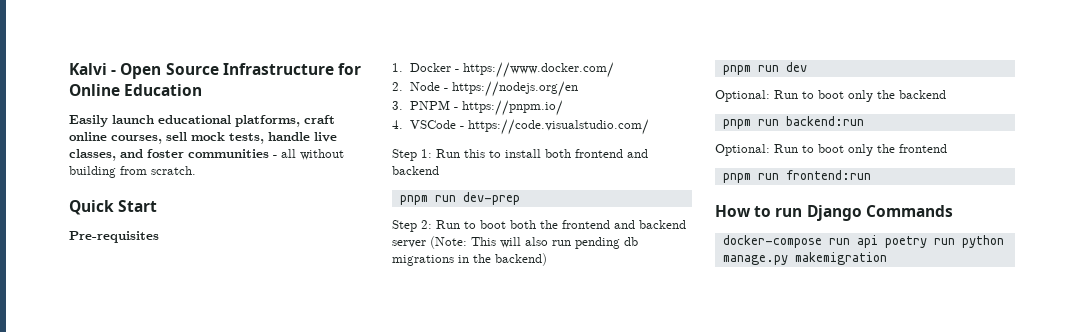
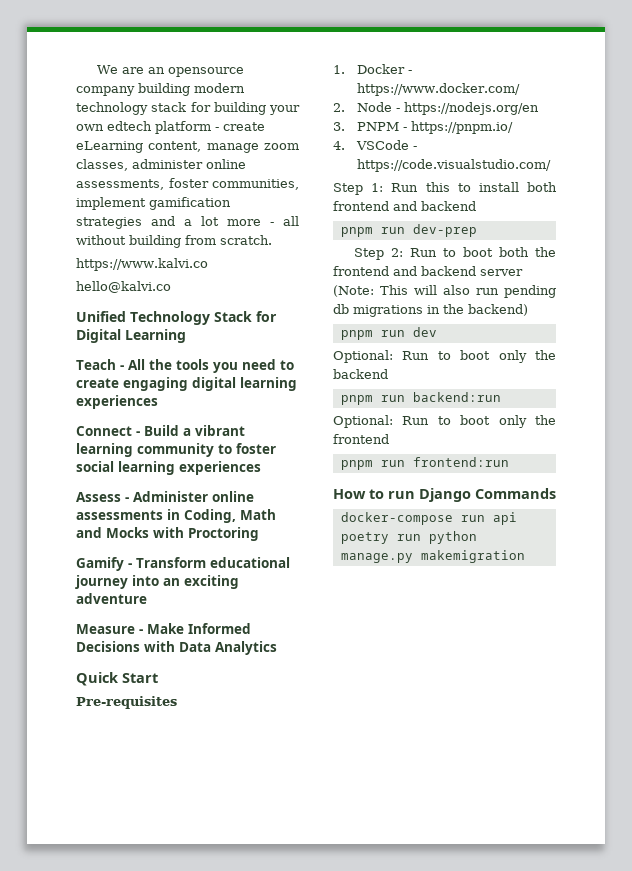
- Kalvi - Open Source Infrastructure for Online Education
- Easily launch educational platforms, craft online courses, sell mock tests, handle live classes, and foster communities - all without building from scratch.
+ We are an opensource company building modern technology stack for building your own edtech platform - create eLearning content, manage zoom classes, administer online assessments, foster communities, implement gamification strategies and a lot more - all without building from scratch.
+ https://www.kalvi.co
+ hello@kalvi.co
+ Unified Technology Stack for Digital Learning
+ Teach - All the tools you need to create engaging digital learning experiences
+ Connect - Build a vibrant learning community to foster social learning experiences
+ Assess - Administer online assessments in Coding, Math and Mocks with Proctoring
+ Gamify - Transform educational journey into an exciting adventure
+ Measure - Make Informed Decisions with Data Analytics

